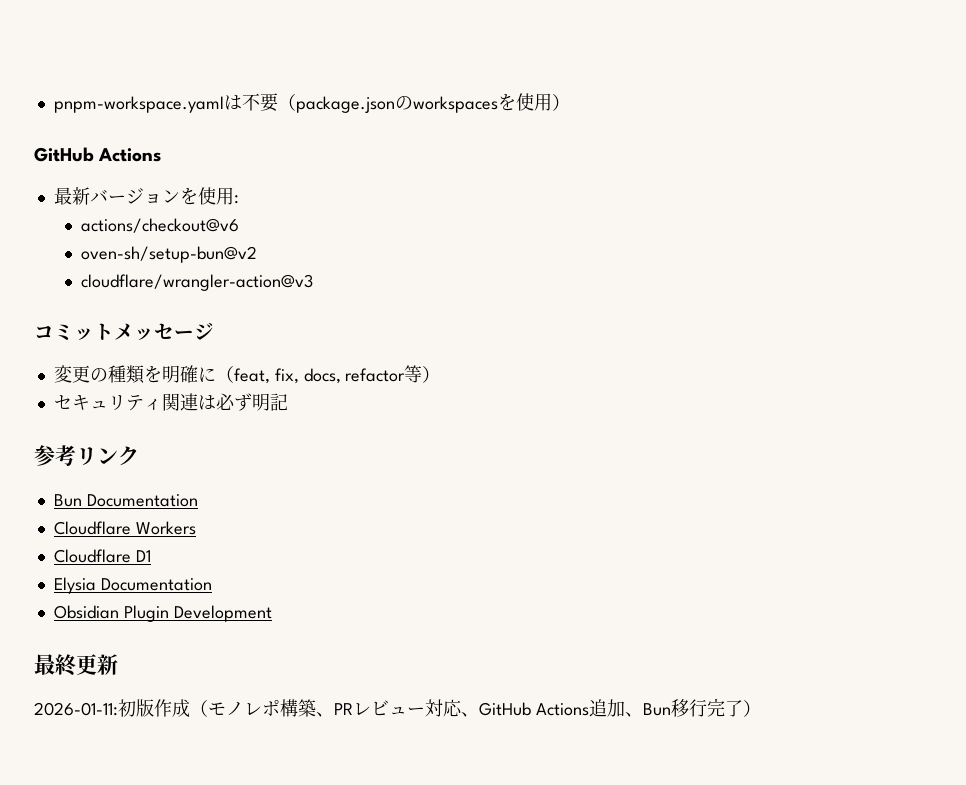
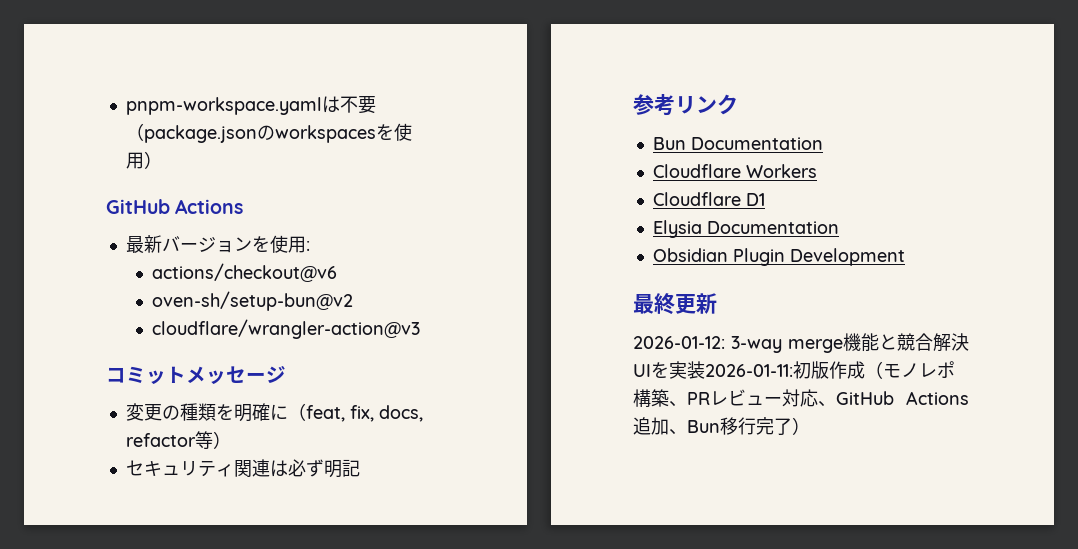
- 2026-01-11:初版作成（モノレポ構築、PRレビュー対応、GitHub Actions追加、Bun移行完了）
+ 2026-01-12: 3-way merge機能と競合解決UIを実装2026-01-11:初版作成（モノレポ構築、PRレビュー対応、GitHub Actions追加、Bun移行完了）

